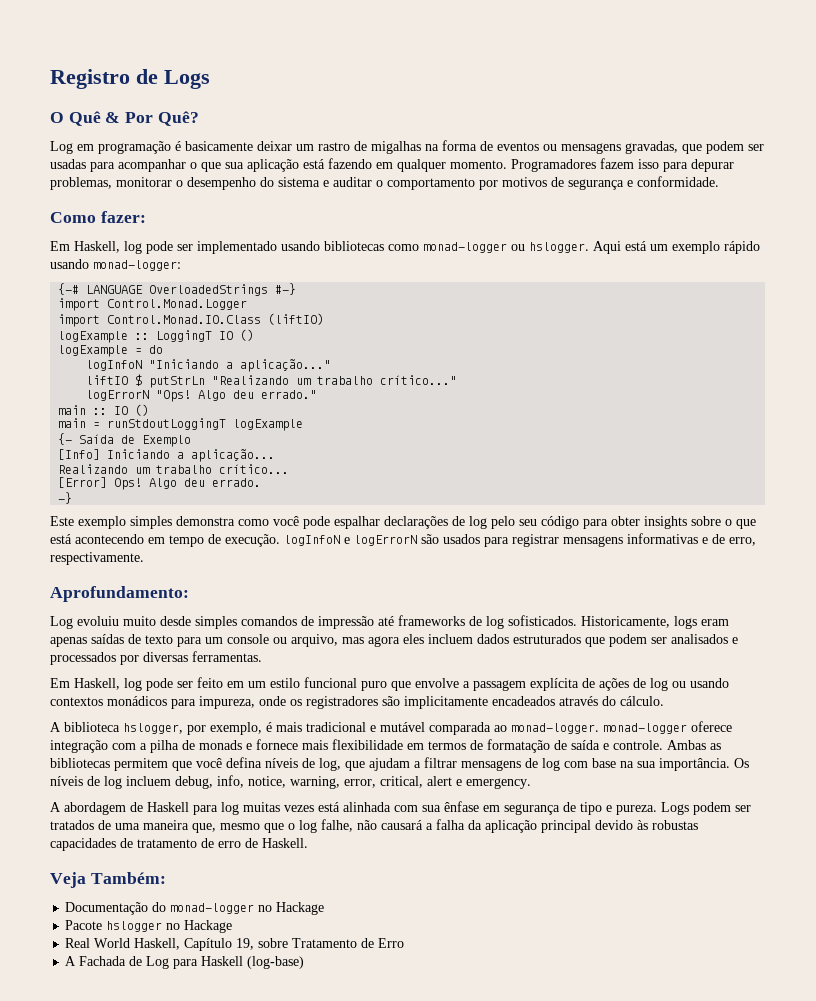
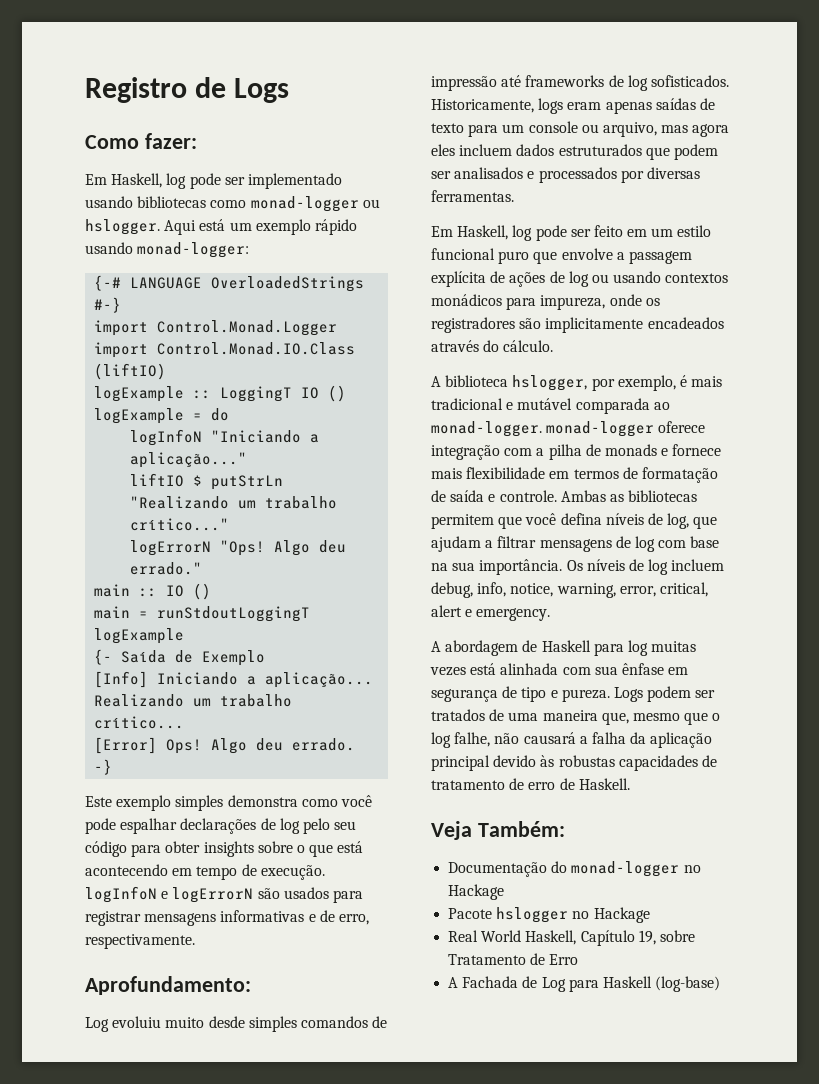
- O Quê & Por Quê?
- Log em programação é basicamente deixar um rastro de migalhas na forma de eventos ou mensagens gravadas, que podem ser usadas para acompanhar o que sua aplicação está fazendo em qualquer momento. Programadores fazem isso para depurar problemas, monitorar o desempenho do sistema e auditar o comportamento por motivos de segurança e conformidade.

